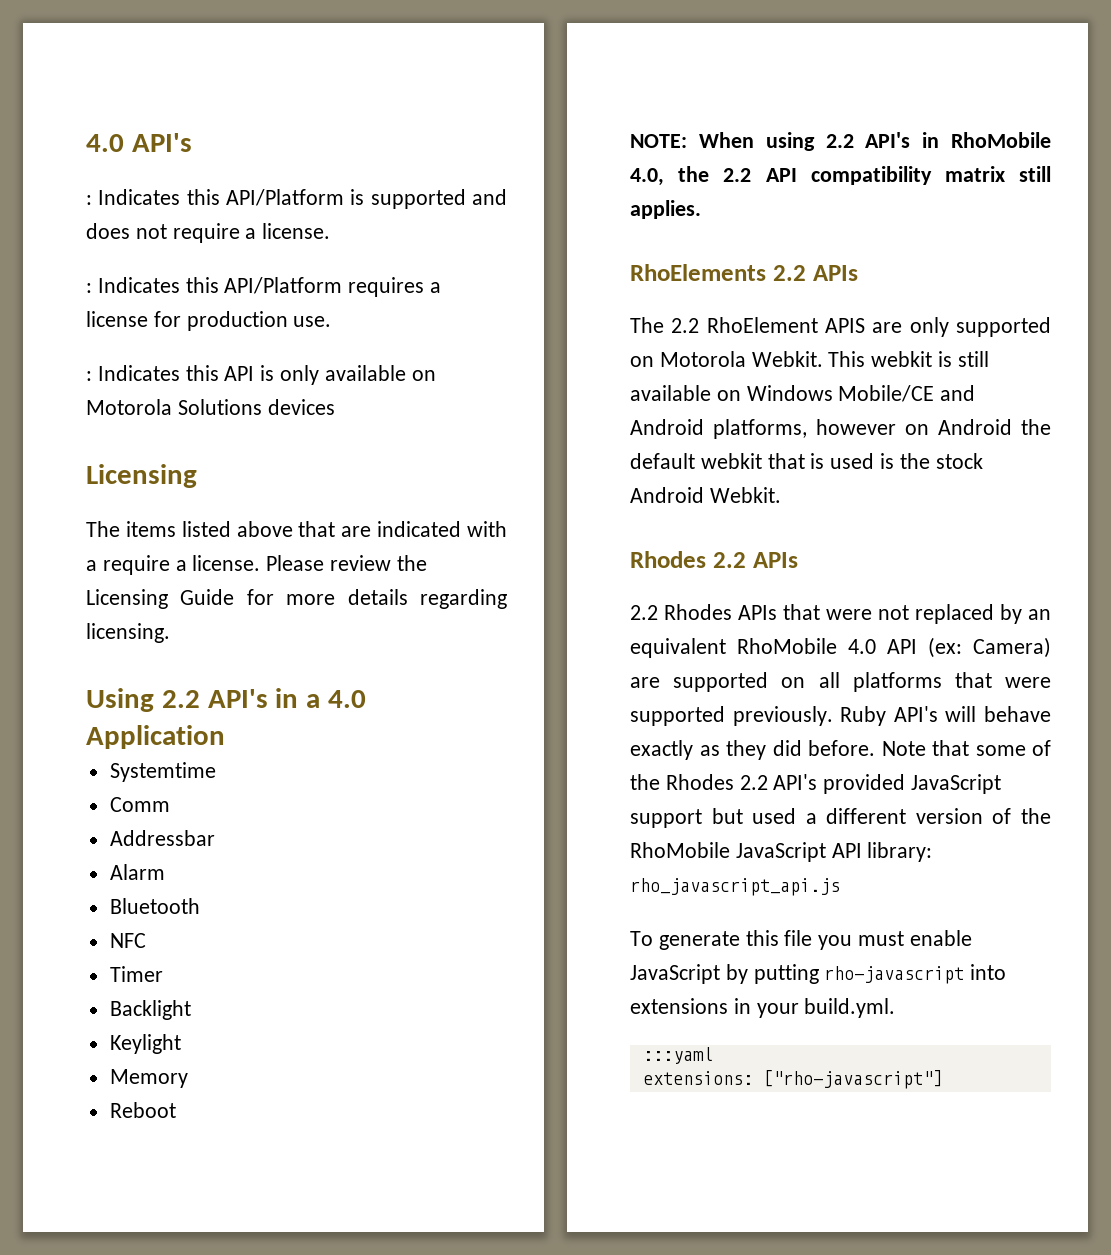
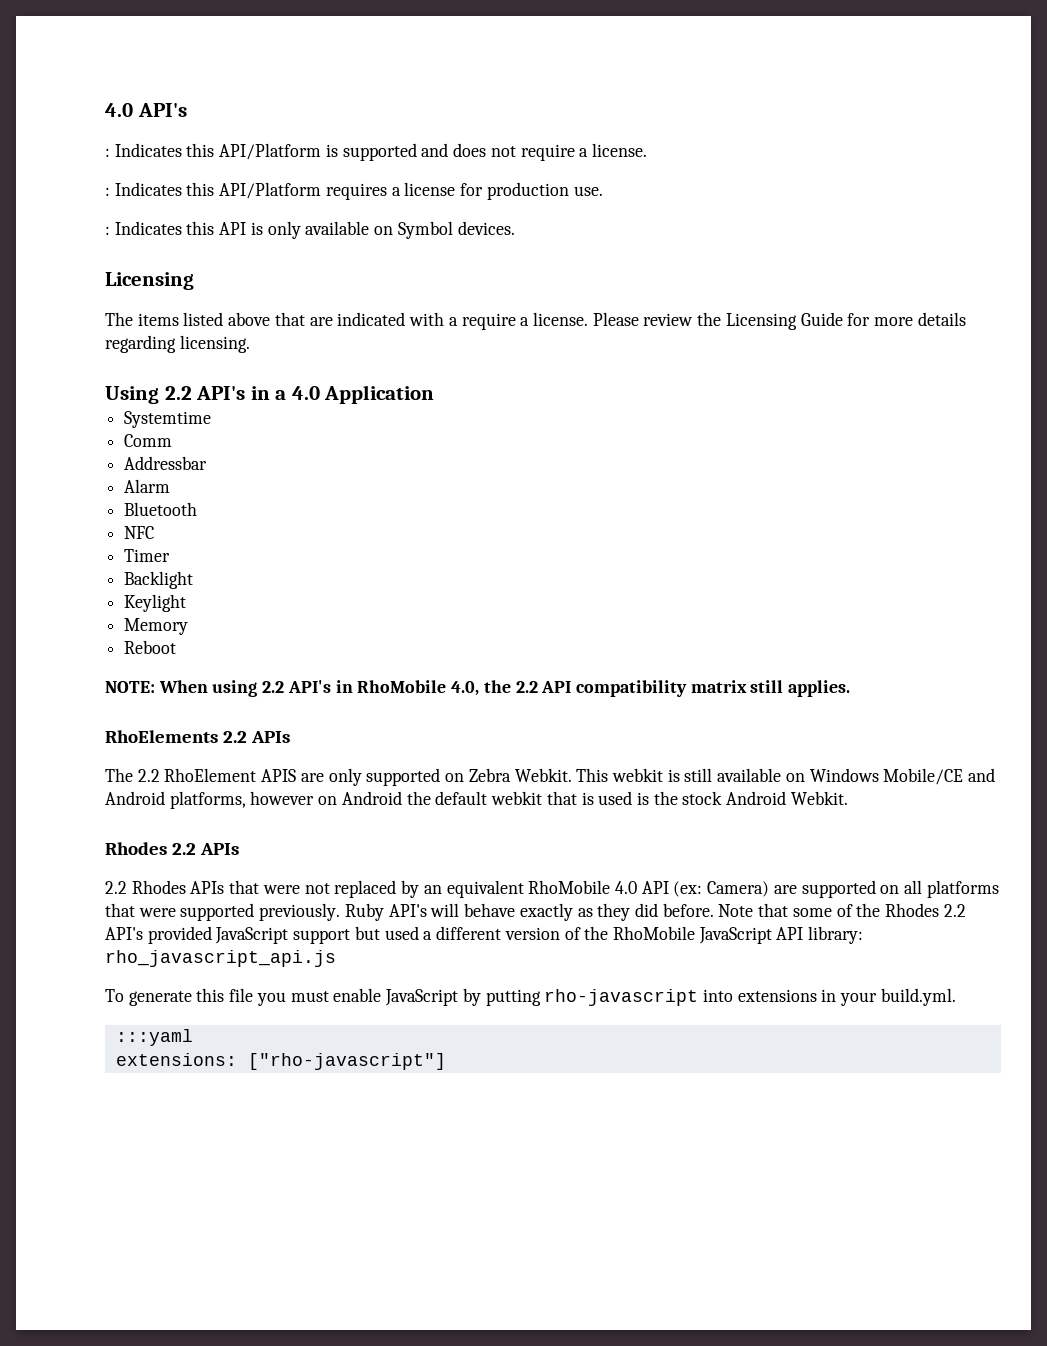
- : Indicates this API is only available on Motorola Solutions devices
+ : Indicates this API is only available on Symbol devices.
- The 2.2 RhoElement APIS are only supported on Motorola Webkit.
+ The 2.2 RhoElement APIS are only supported on Zebra Webkit.

